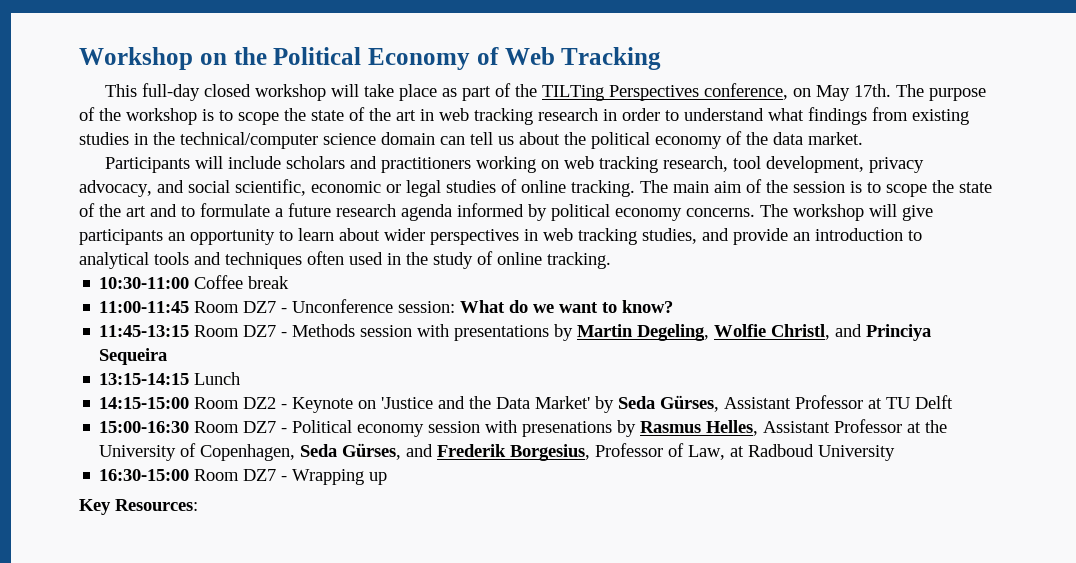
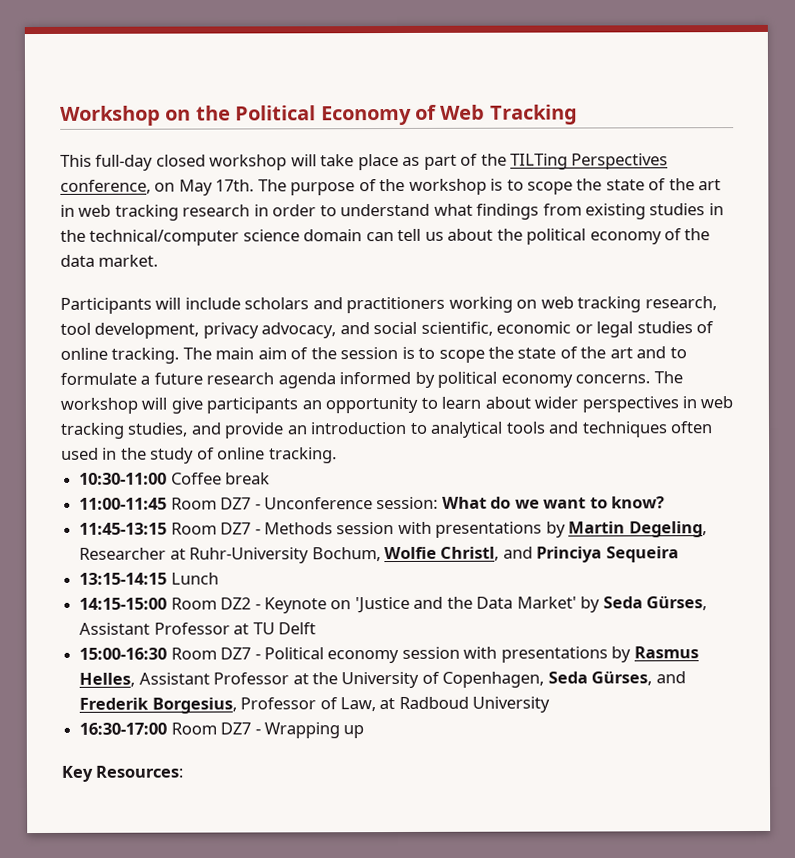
- 11:45-13:15 Room DZ7 - Methods session with presentations by Martin Degeling, Wolfie Christl, and Princiya Sequeira
+ 11:45-13:15 Room DZ7 - Methods session with presentations by Martin Degeling, Researcher at Ruhr-University Bochum, Wolfie Christl, and Princiya Sequeira
- 15:00-16:30 Room DZ7 - Political economy session with presenations by Rasmus Helles, Assistant Professor at the University of Copenhagen, Seda Gürses, and Frederik Borgesius, Professor of Law, at Radboud University
+ 15:00-16:30 Room DZ7 - Political economy session with presentations by Rasmus Helles, Assistant Professor at the University of Copenhagen, Seda Gürses, and Frederik Borgesius, Professor of Law, at Radboud University
- 16:30-15:00 Room DZ7 - Wrapping up
+ 16:30-17:00 Room DZ7 - Wrapping up

